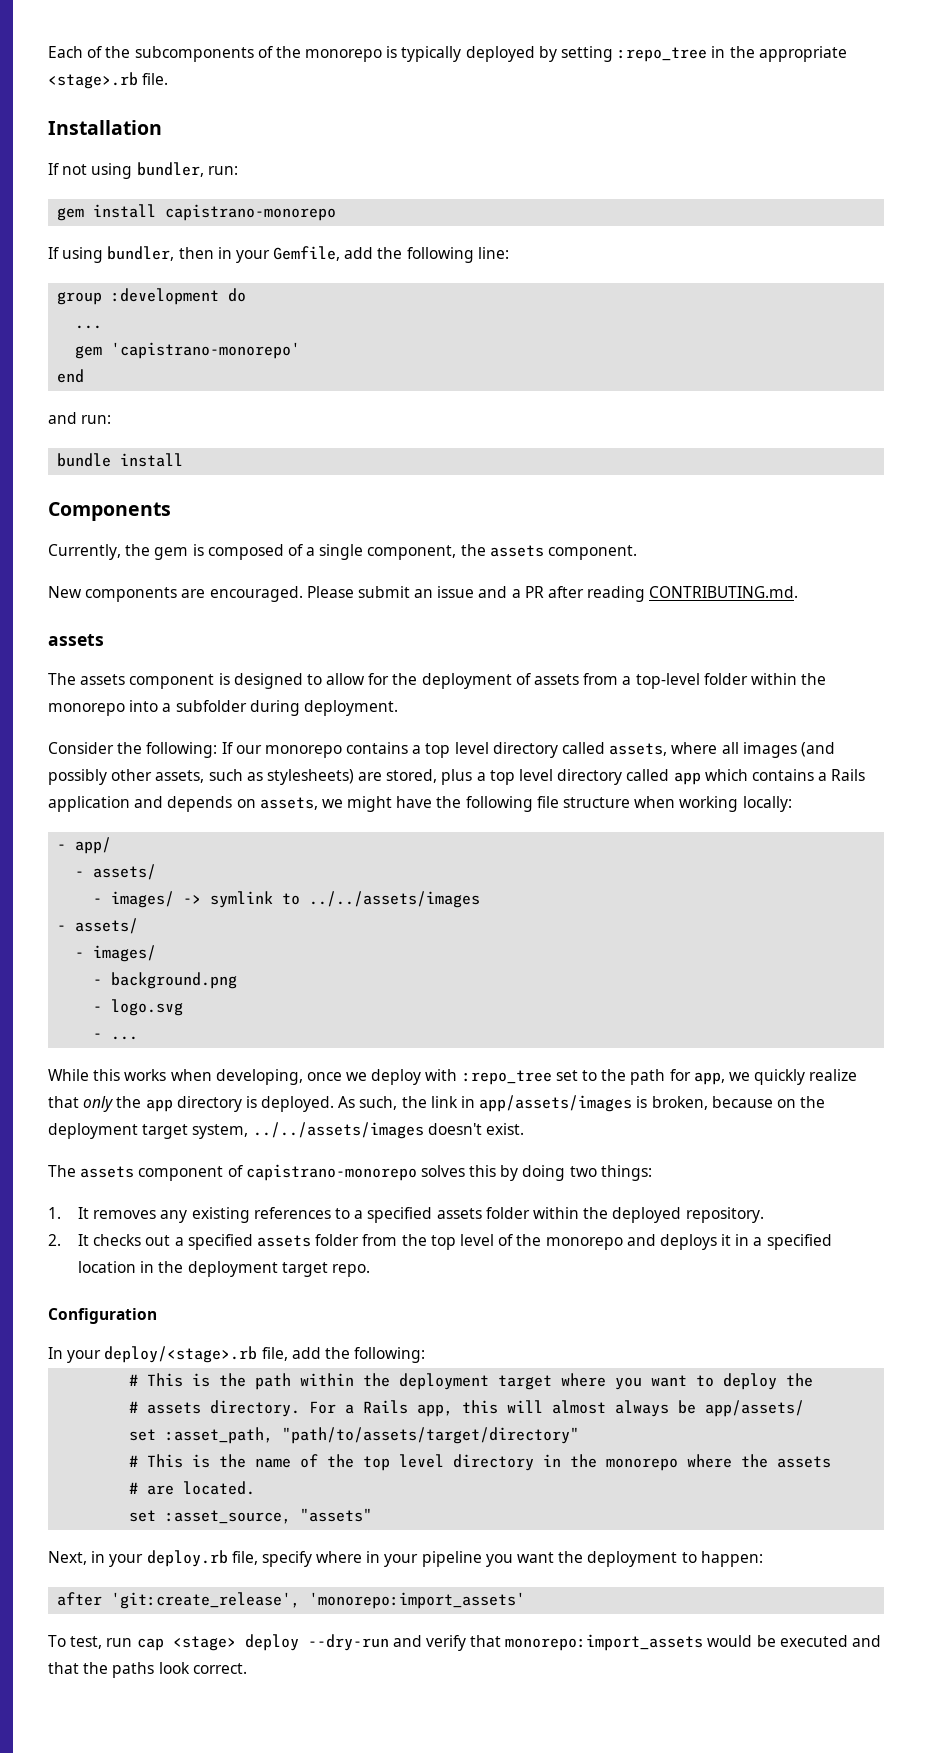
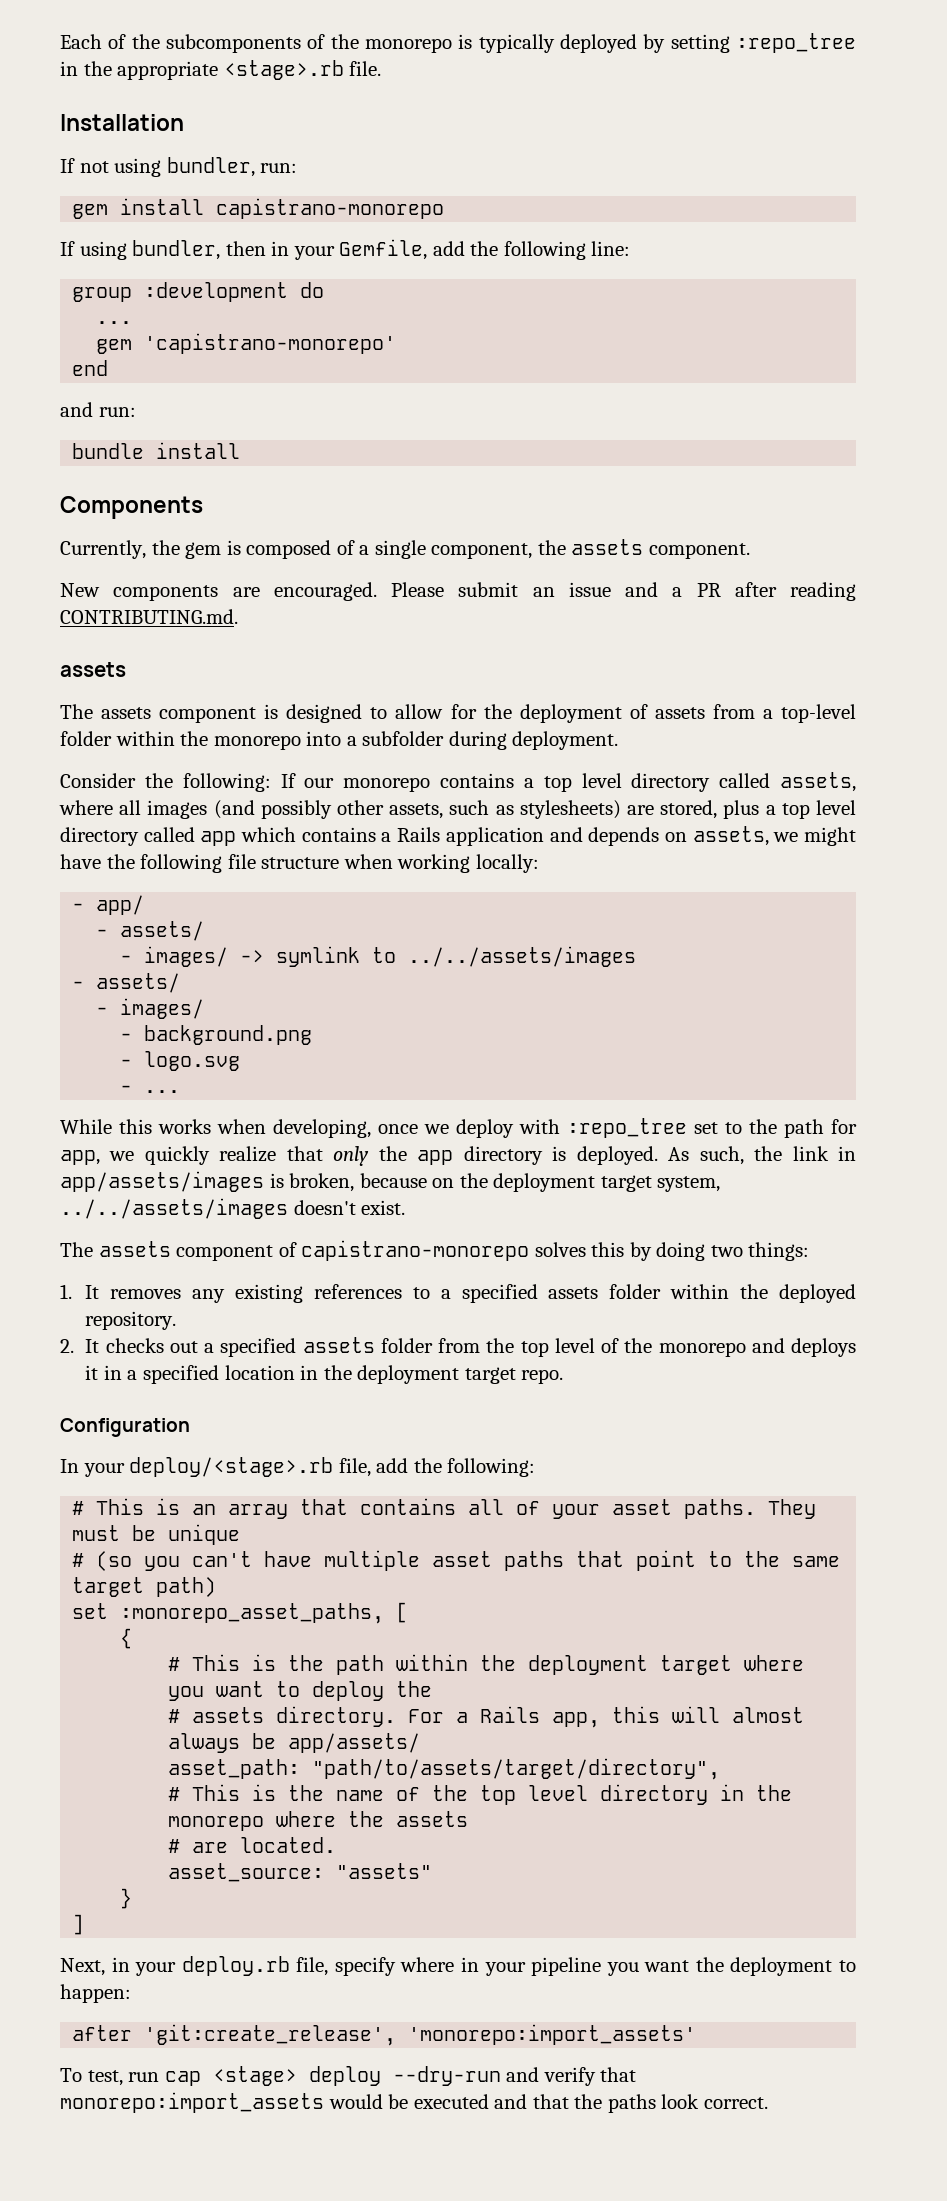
+ # This is an array that contains all of your asset paths. They must be unique
+ # (so you can't have multiple asset paths that point to the same target path)
+ set :monorepo_asset_paths, [
+ {
- set :asset_path, "path/to/assets/target/directory"
+ asset_path: "path/to/assets/target/directory",
- set :asset_source, "assets"
+ asset_source: "assets"
+ }
+ ]

